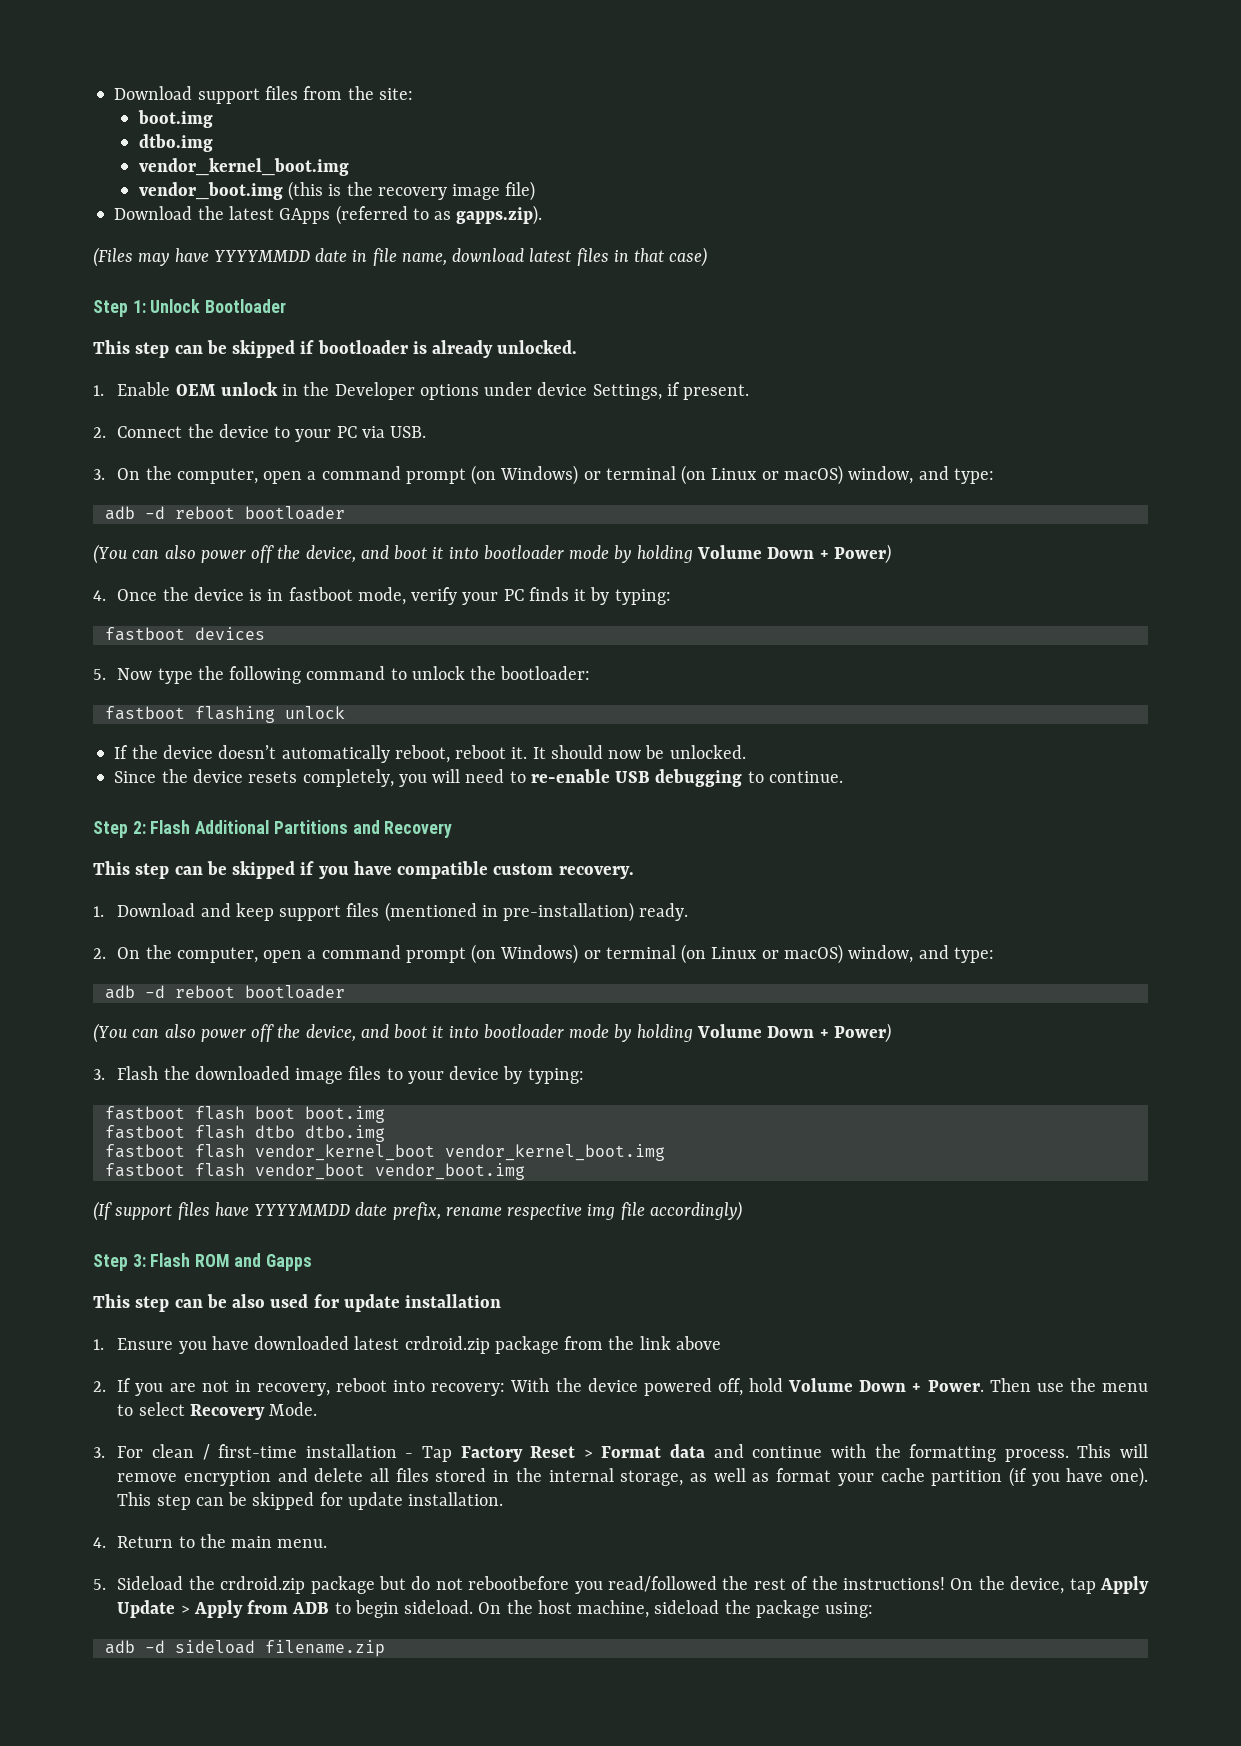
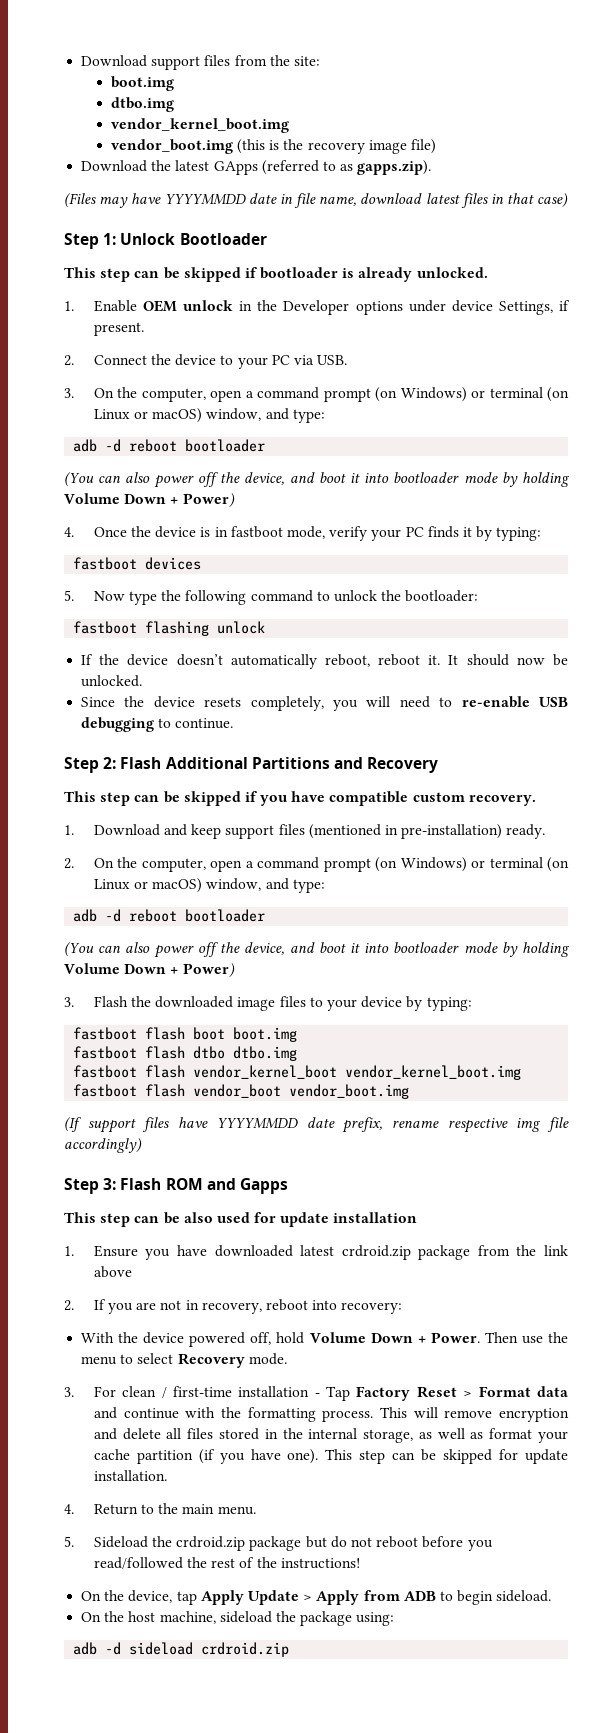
- 2. If you are not in recovery, reboot into recovery: With the device powered off, hold Volume Down + Power.
+ 2. If you are not in recovery, reboot into recovery:
+ With the device powered off, hold Volume Down + Power.
- Then use the menu to select Recovery Mode.
+ Then use the menu to select Recovery mode.
- 5. Sideload the crdroid.zip package but do not rebootbefore you read/followed the rest of the instructions! On the device, tap Apply Update > Apply from ADB to begin sideload. On the host machine, sideload the package using:
+ 5. Sideload the crdroid.zip package but do not reboot before you read/followed the rest of the instructions!
+ On the device, tap Apply Update > Apply from ADB to begin sideload.
+ On the host machine, sideload the package using:
- adb -d sideload filename.zip
+ adb -d sideload crdroid.zip

